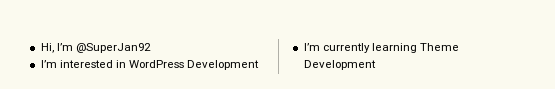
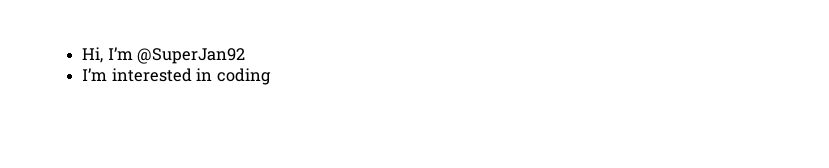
- I’m interested in WordPress Development
- I’m currently learning Theme Development
+ I’m interested in coding

